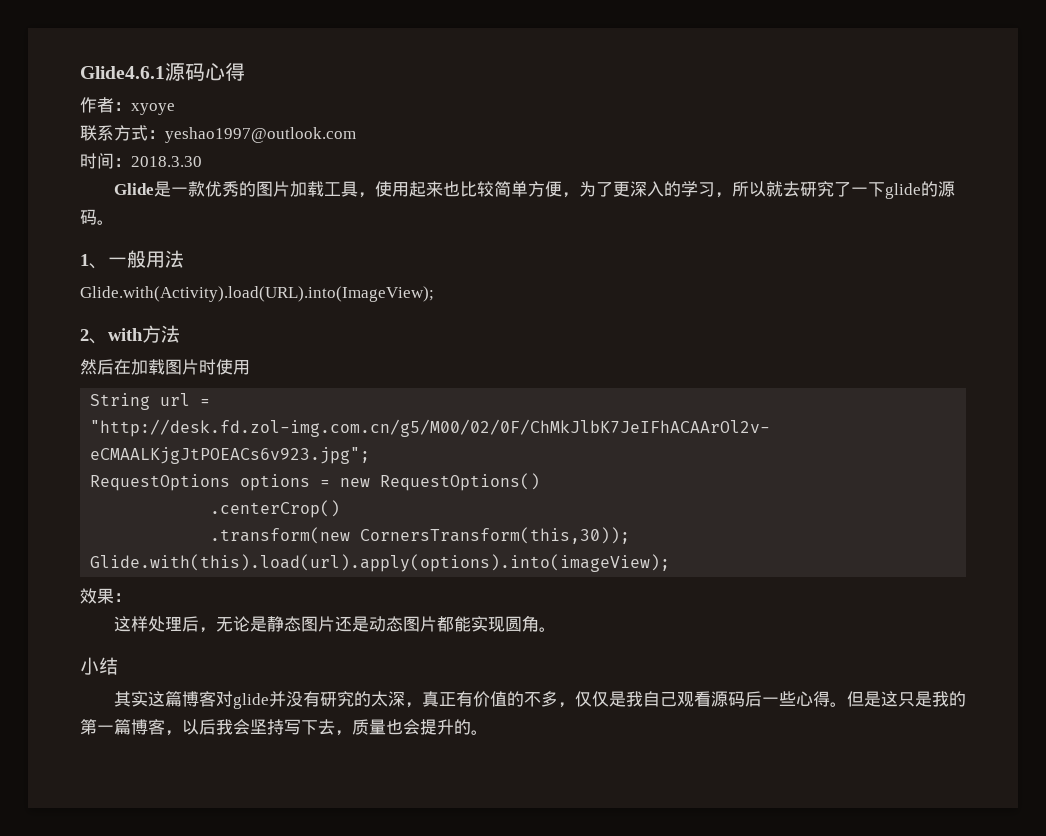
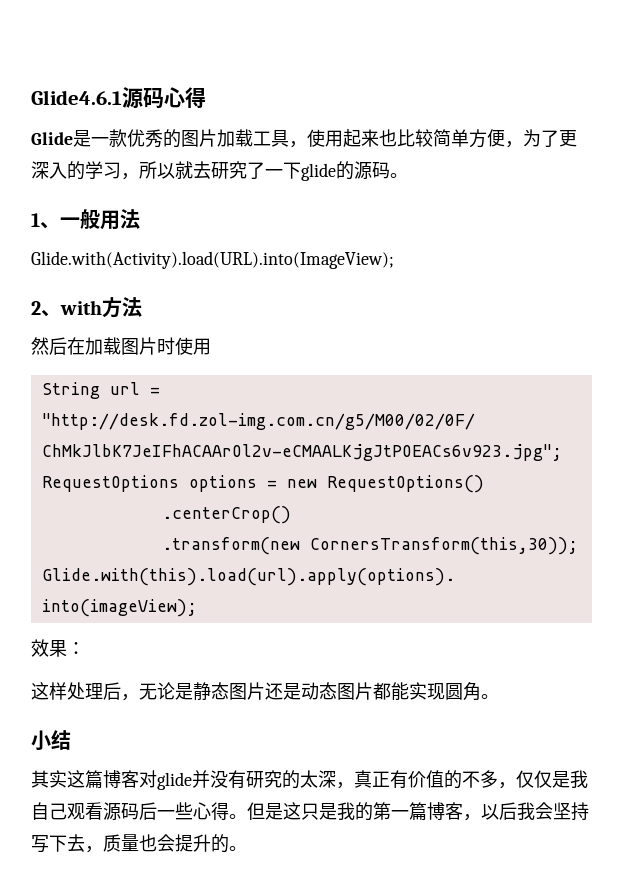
- 作者：xyoye
- 联系方式：yeshao1997@outlook.com
- 时间：2018.3.30

